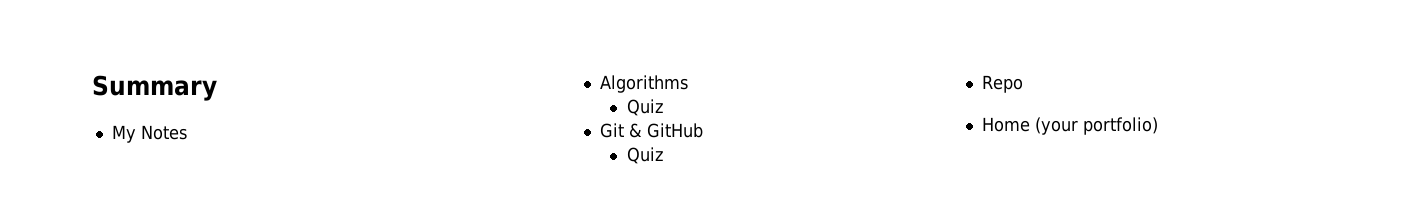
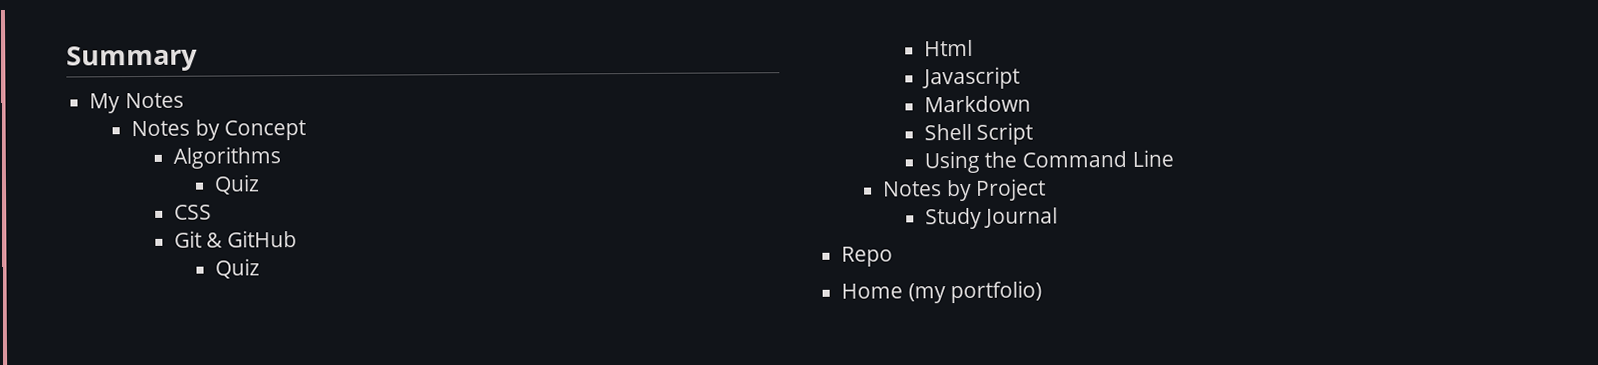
+ Notes by Concept
+ CSS
+ Html
+ Javascript
+ Markdown
+ Shell Script
+ Using the Command Line
+ Notes by Project
+ Study Journal
- Home (your portfolio)
+ Home (my portfolio)

